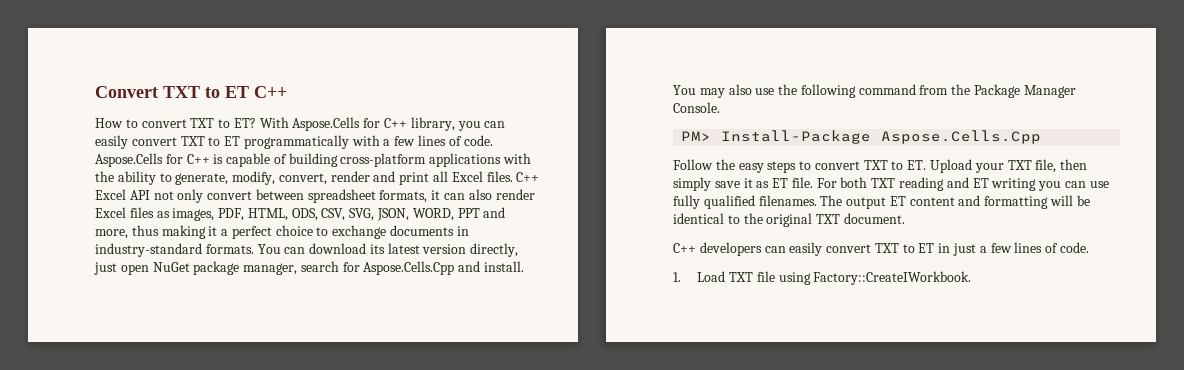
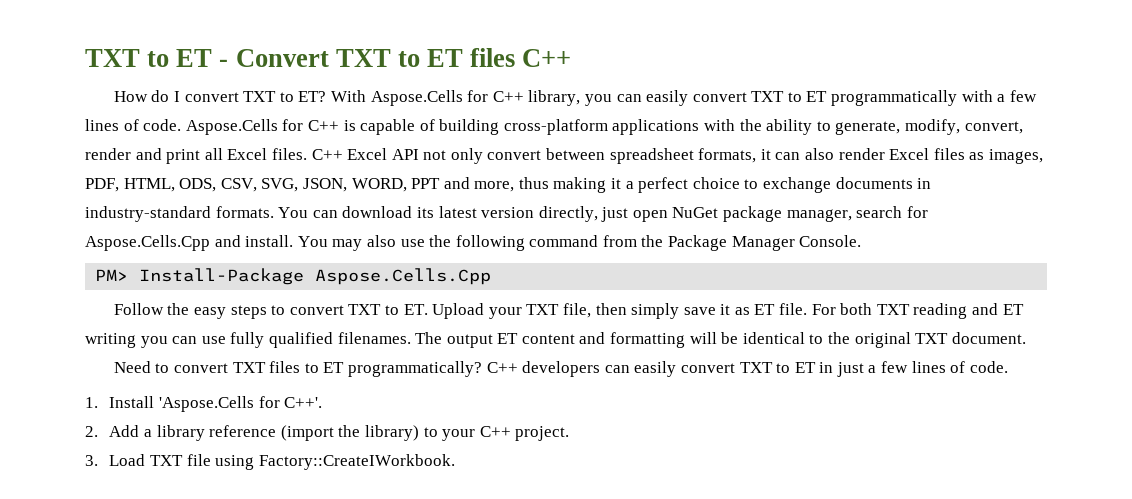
- Convert TXT to ET C++
+ TXT to ET - Convert TXT to ET files C++
- How to convert TXT to ET?
+ How do I convert TXT to ET?
+ Need to convert TXT files to ET programmatically?
- 1. Load TXT file using Factory::CreateIWorkbook.
+ 1. Install 'Aspose.Cells for C++'.
+ 2. Add a library reference (import the library) to your C++ project.
+ 3. Load TXT file using Factory::CreateIWorkbook.

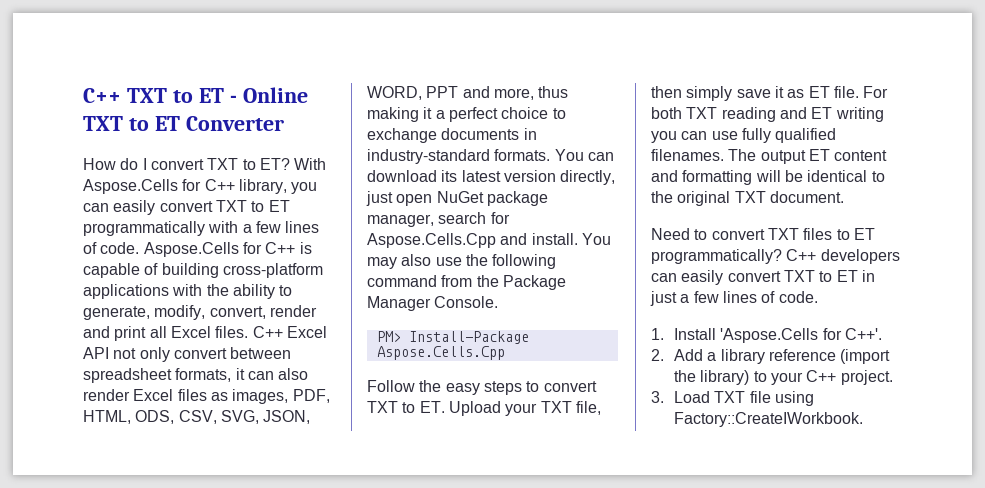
- TXT to ET - Convert TXT to ET files C++
+ C++ TXT to ET - Online TXT to ET Converter

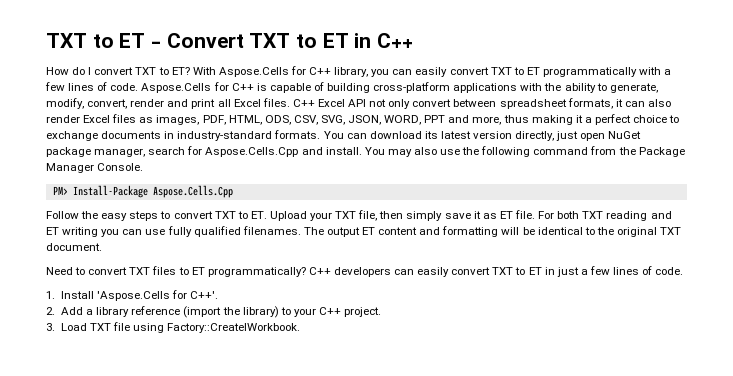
- C++ TXT to ET - Online TXT to ET Converter
+ TXT to ET - Convert TXT to ET in C++

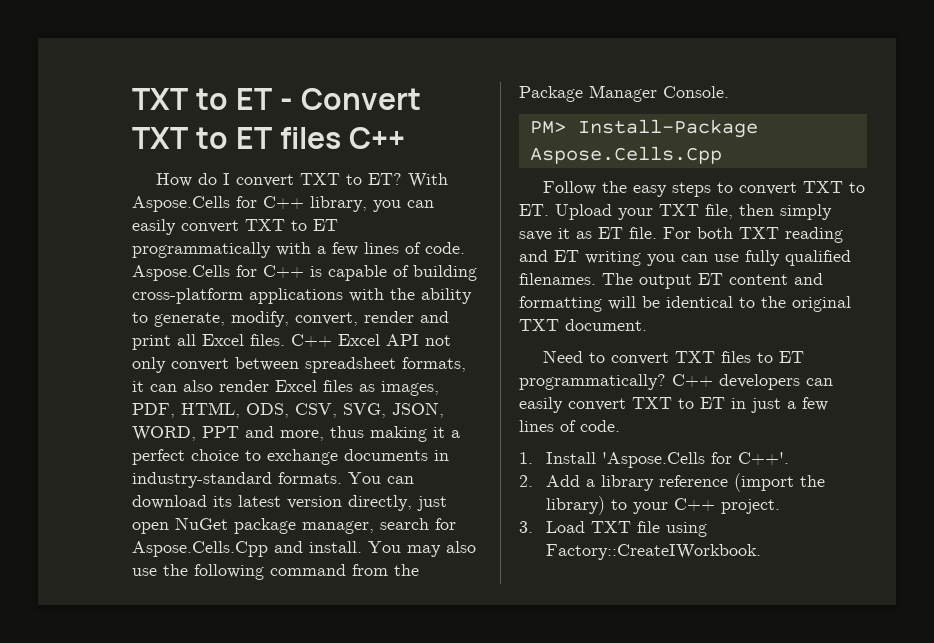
- TXT to ET - Convert TXT to ET in C++
+ TXT to ET - Convert TXT to ET files C++

